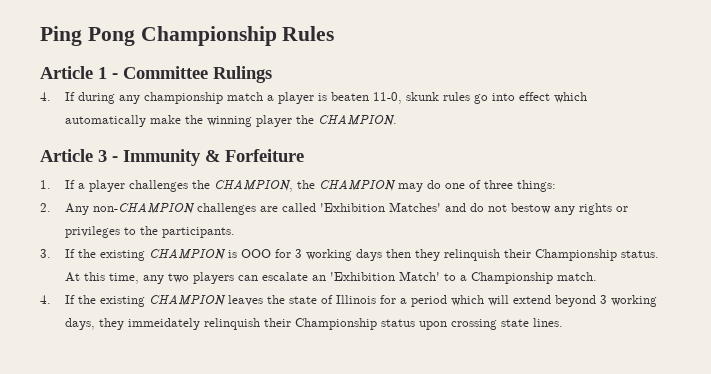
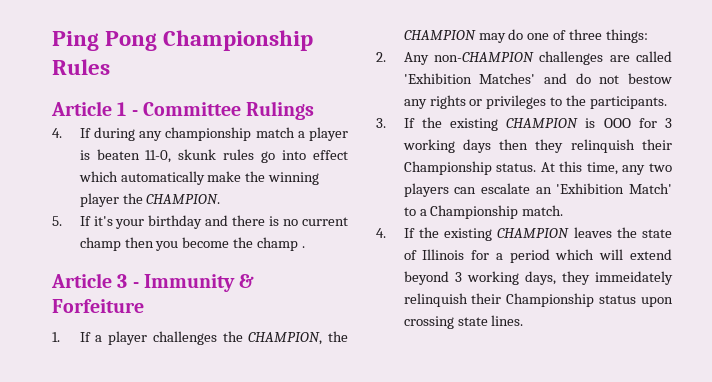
+ 5. If it's your birthday and there is no current champ then you become the champ .

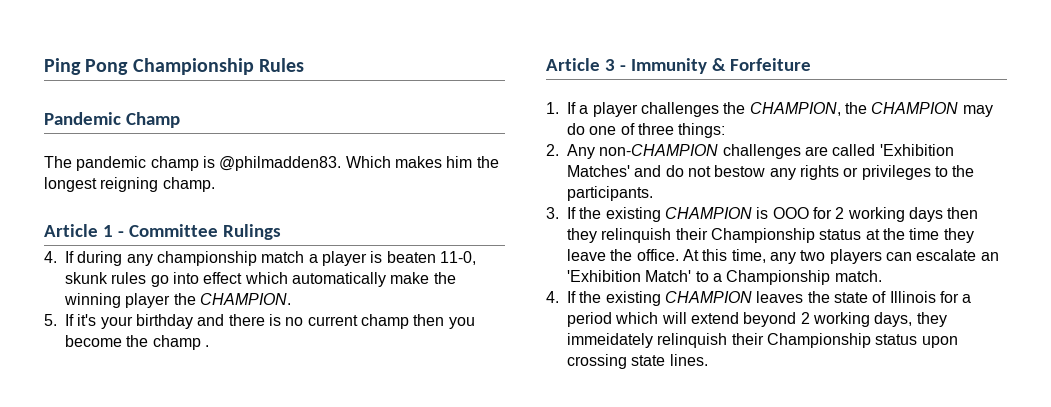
+ Pandemic Champ
+ The pandemic champ is @philmadden83. Which makes him the longest reigning champ.
- 3. If the existing CHAMPION is OOO for 3 working days then they relinquish their Championship status.
+ 3. If the existing CHAMPION is OOO for 2 working days then they relinquish their Championship status at the time they leave the office.
- 4. If the existing CHAMPION leaves the state of Illinois for a period which will extend beyond 3 working days, they immeidately relinquish their Championship status upon crossing state lines.
+ 4. If the existing CHAMPION leaves the state of Illinois for a period which will extend beyond 2 working days, they immeidately relinquish their Championship status upon crossing state lines.

